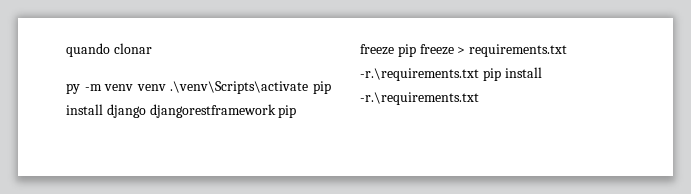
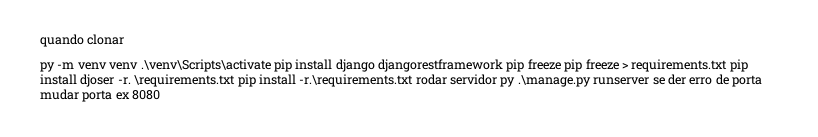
- py -m venv venv .\venv\Scripts\activate pip install django djangorestframework pip freeze pip freeze > requirements.txt -r.\requirements.txt pip install -r.\requirements.txt
+ py -m venv venv .\venv\Scripts\activate pip install django djangorestframework pip freeze pip freeze > requirements.txt pip install djoser -r. \requirements.txt pip install -r.\requirements.txt rodar servidor py .\manage.py runserver se der erro de porta mudar porta ex 8080

